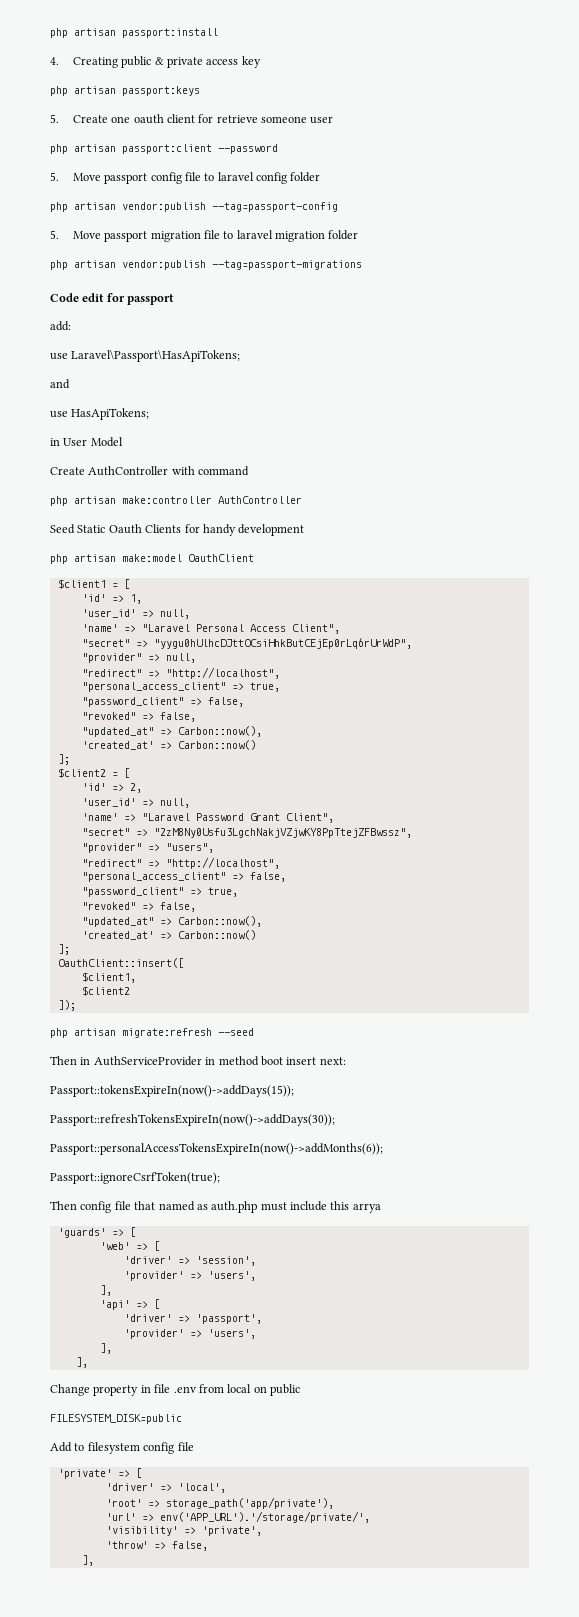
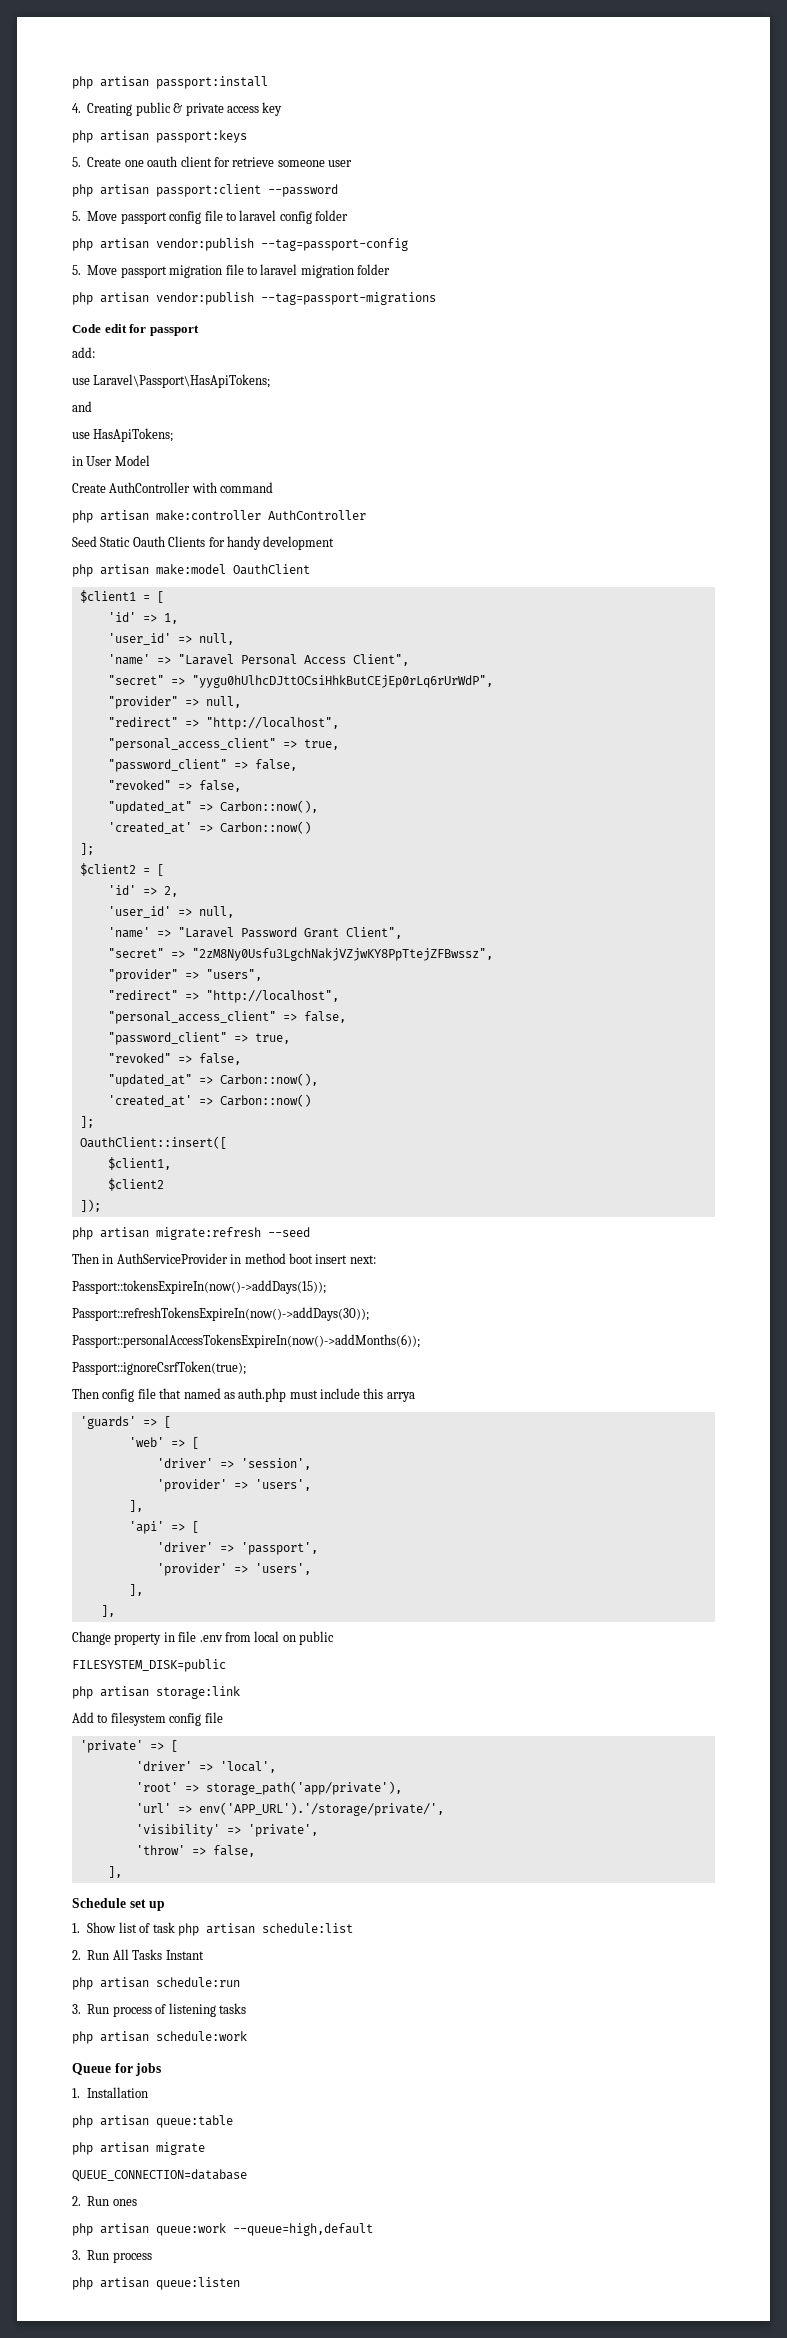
+ php artisan storage:link
+ Schedule set up
+ 1. Show list of task php artisan schedule:list
+ 2. Run All Tasks Instant
+ php artisan schedule:run
+ 3. Run process of listening tasks
+ php artisan schedule:work
+ Queue for jobs
+ 1. Installation
+ php artisan queue:table
+ php artisan migrate
+ QUEUE_CONNECTION=database
+ 2. Run ones
+ php artisan queue:work --queue=high,default
+ 3. Run process
+ php artisan queue:listen

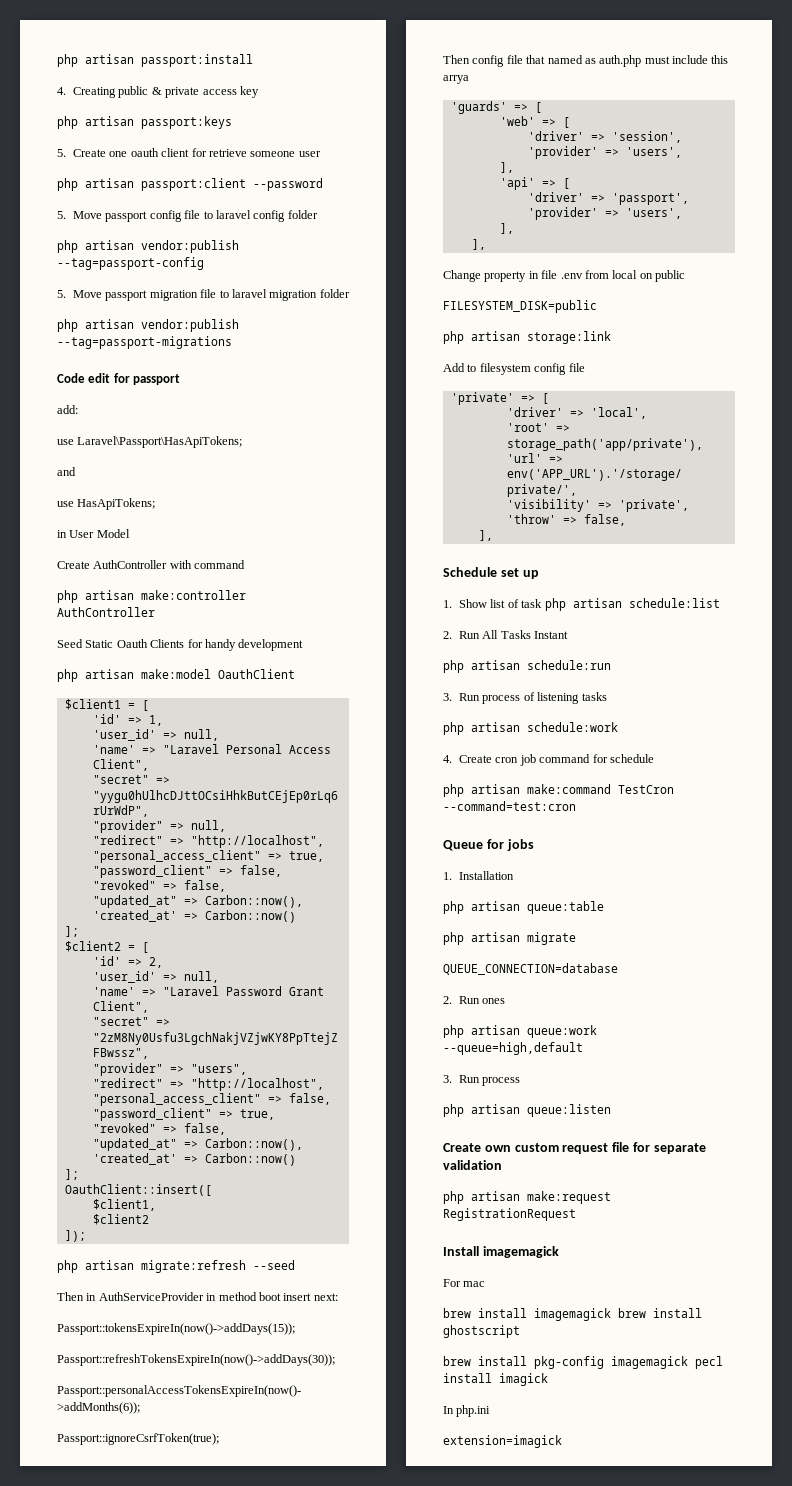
+ 4. Create cron job command for schedule
+ php artisan make:command TestCron --command=test:cron
+ Create own custom request file for separate validation
+ php artisan make:request RegistrationRequest
+ Install imagemagick
+ For maс
+ brew install imagemagick brew install ghostscript
+ brew install pkg-config imagemagick pecl install imagick
+ In php.ini
+ extension=imagick

